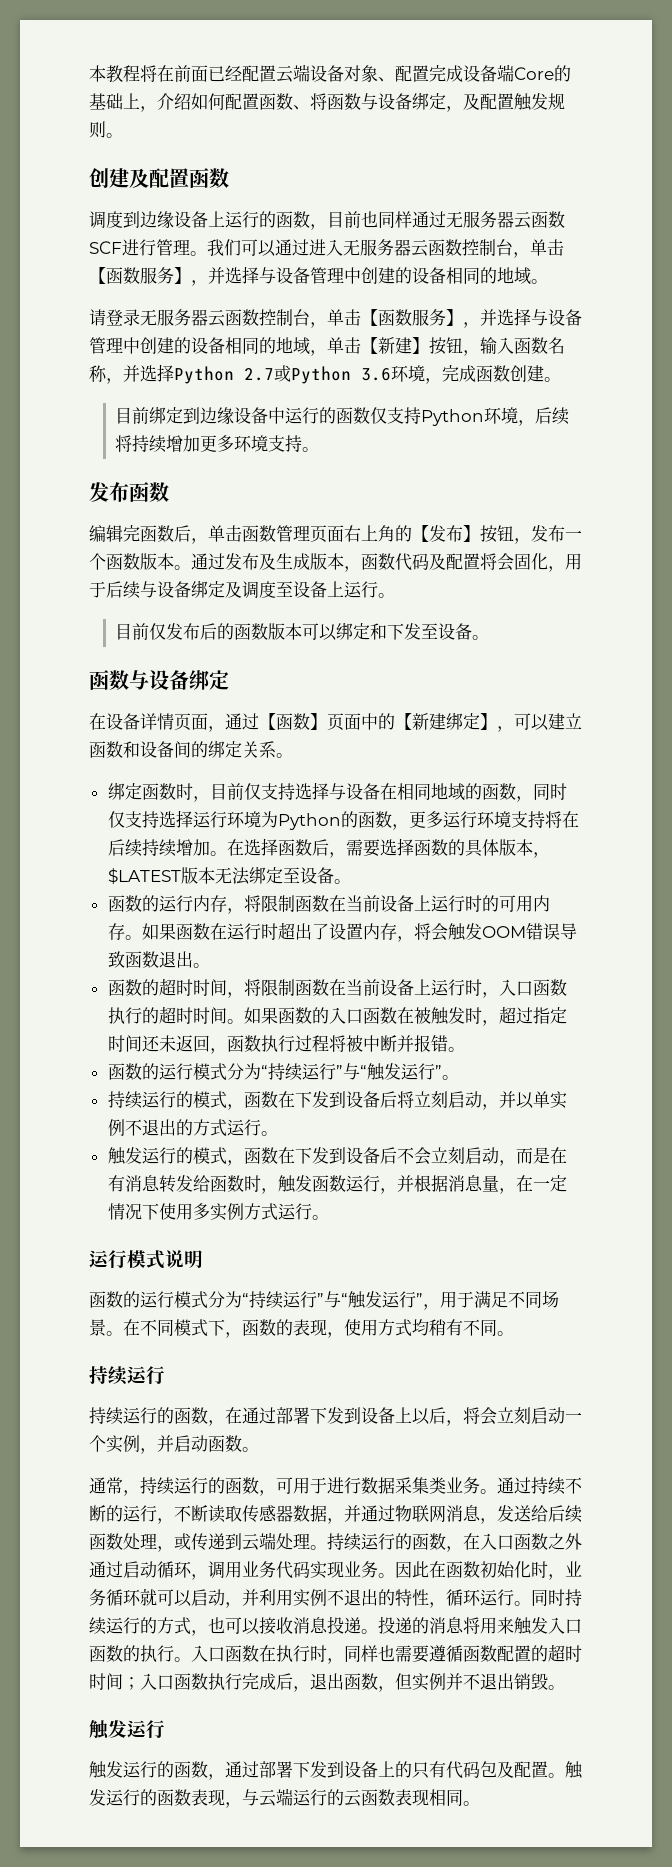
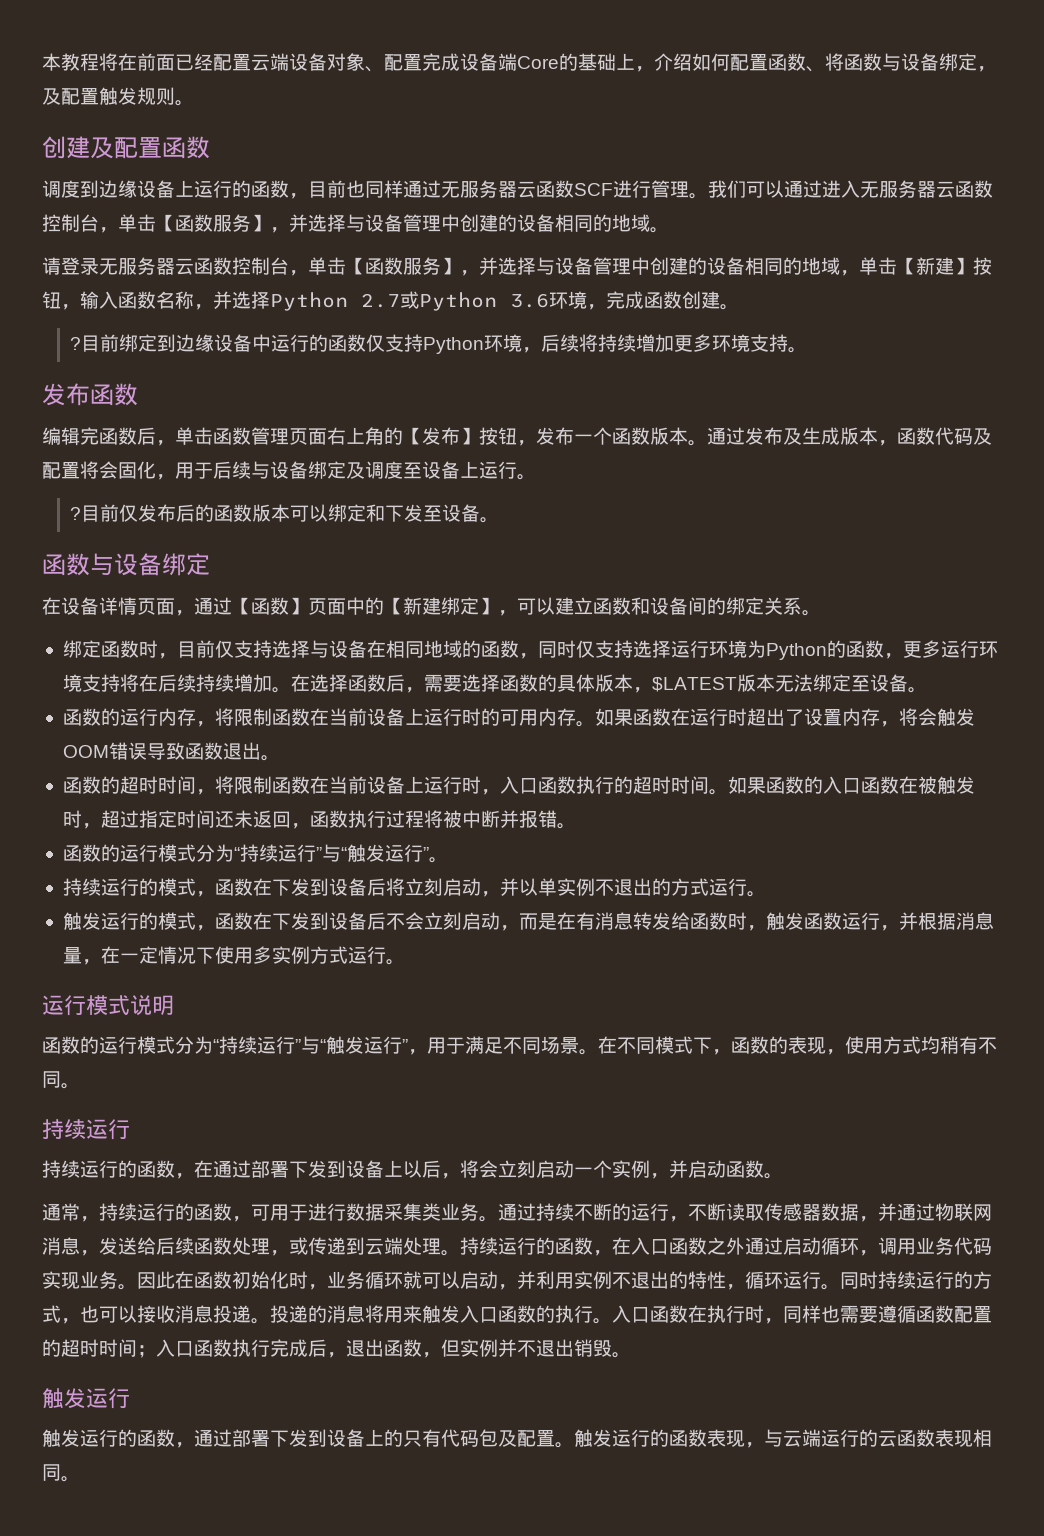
  请登录无服务器云函数控制台，单击【函数服务】，并选择与设备管理中创建的设备相同的地域，单击【新建】按钮，输入函数名称，并选择Python 2.7或Python 3.6环境，完成函数创建。
- 目前绑定到边缘设备中运行的函数仅支持Python环境，后续将持续增加更多环境支持。
+ ?目前绑定到边缘设备中运行的函数仅支持Python环境，后续将持续增加更多环境支持。
  通过发布及生成版本，函数代码及配置将会固化，用于后续与设备绑定及调度至设备上运行。
- 目前仅发布后的函数版本可以绑定和下发至设备。
+ ?目前仅发布后的函数版本可以绑定和下发至设备。

